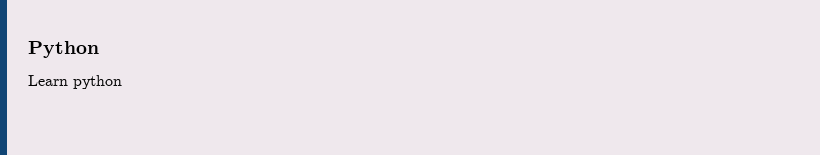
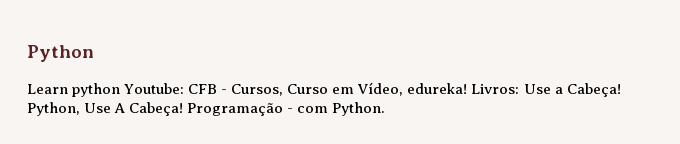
- Learn python
+ Learn python Youtube: CFB - Cursos, Curso em Vídeo, edureka! Livros: Use a Cabeça! Python, Use A Cabeça! Programação - com Python.

